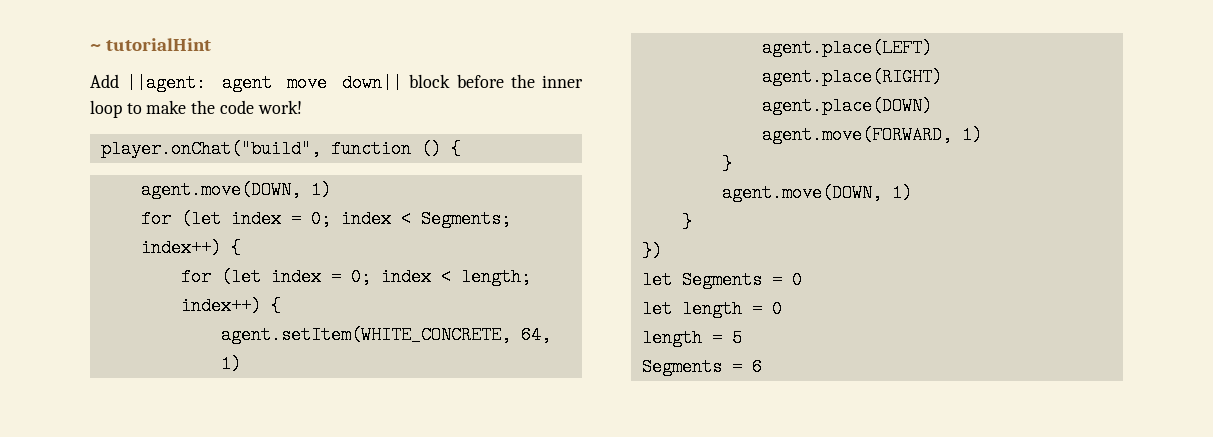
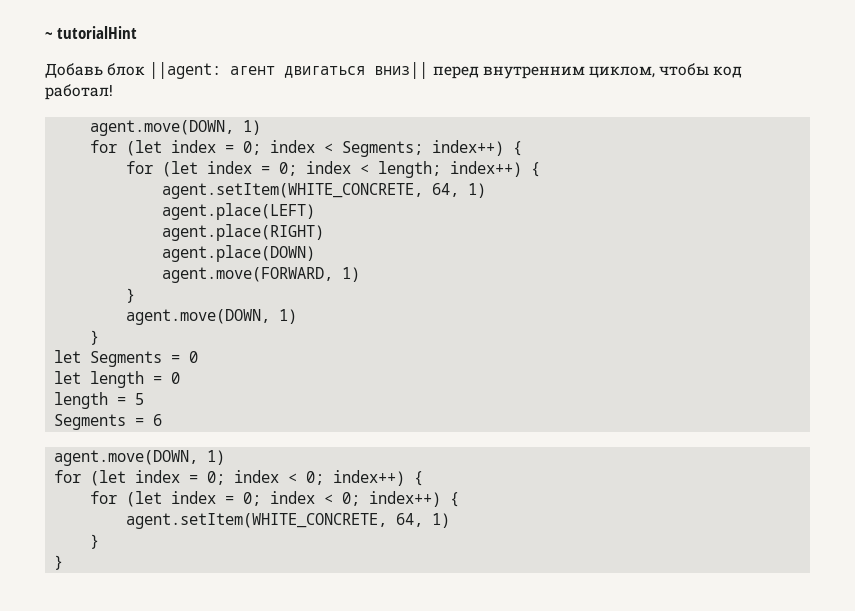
- Add ||agent: agent move down|| block before the inner loop to make the code work!
- player.onChat("build", function () {
+ Добавь блок ||agent: агент двигаться вниз|| перед внутренним циклом, чтобы код работал!
- })
  Segments = 6
+ agent.move(DOWN, 1)
+ for (let index = 0; index < 0; index++) {
+ for (let index = 0; index < 0; index++) {
+ agent.setItem(WHITE_CONCRETE, 64, 1)
+ }
+ }

